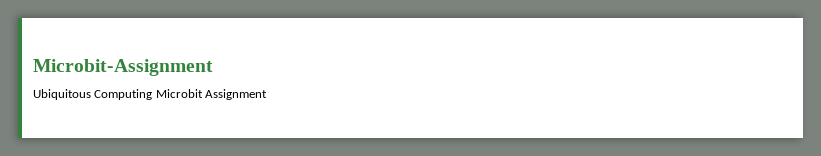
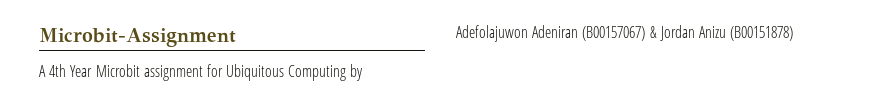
- Ubiquitous Computing Microbit Assignment
+ A 4th Year Microbit assignment for Ubiquitous Computing by Adefolajuwon Adeniran (B00157067) & Jordan Anizu (B00151878)

